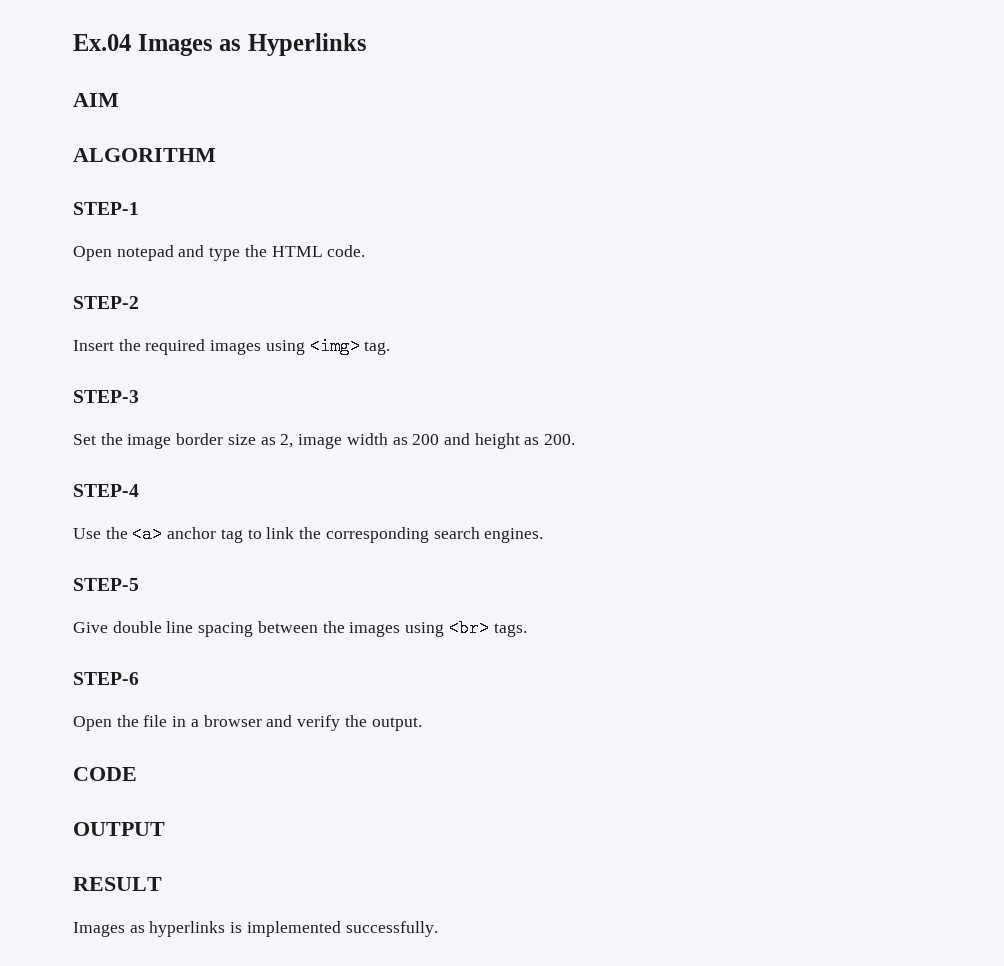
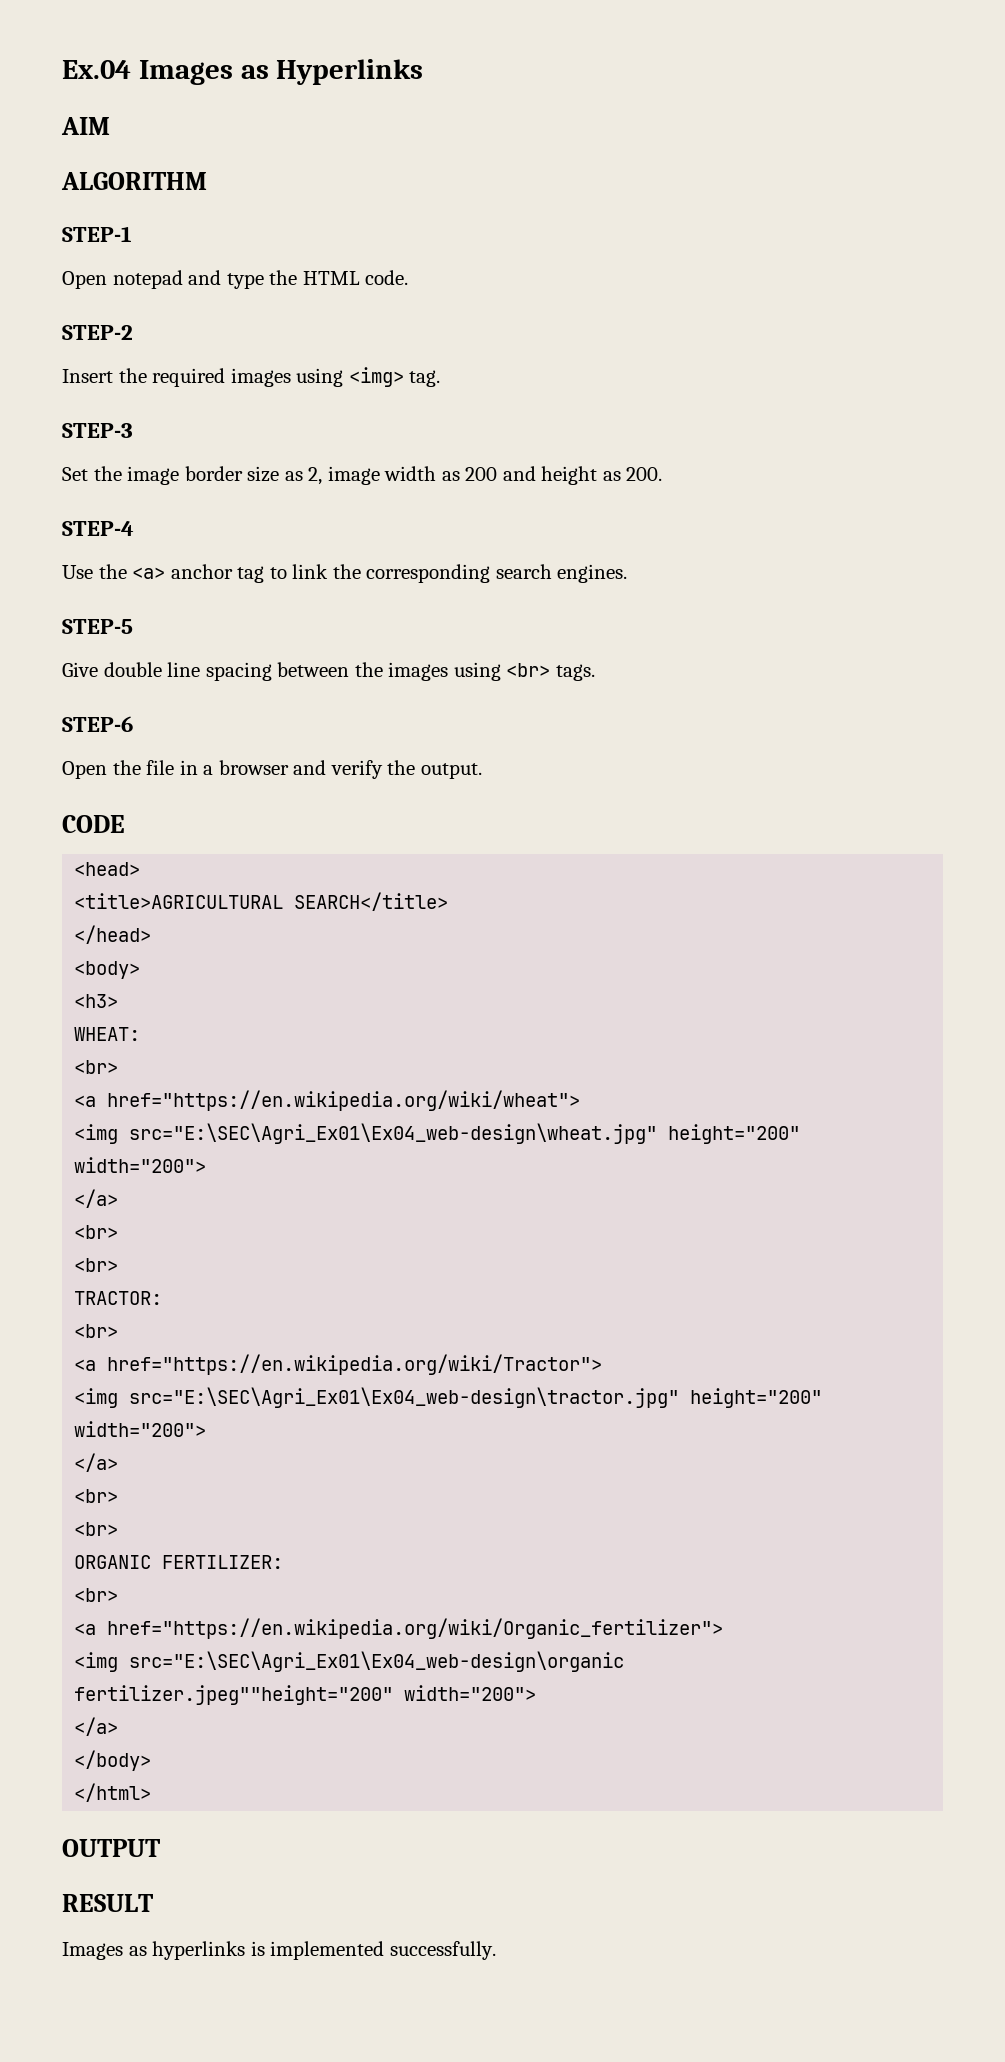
+ <head>
+ <title>AGRICULTURAL SEARCH</title>
+ </head>
+ <body>
+ <h3>
+ WHEAT:
+ <br>
+ <a href="https://en.wikipedia.org/wiki/wheat">
+ <img src="E:\SEC\Agri_Ex01\Ex04_web-design\wheat.jpg" height="200" width="200">
+ </a>
+ <br>
+ <br>
+ TRACTOR:
+ <br>
+ <a href="https://en.wikipedia.org/wiki/Tractor">
+ <img src="E:\SEC\Agri_Ex01\Ex04_web-design\tractor.jpg" height="200" width="200">
+ </a>
+ <br>
+ <br>
+ ORGANIC FERTILIZER:
+ <br>
+ <a href="https://en.wikipedia.org/wiki/Organic_fertilizer">
+ <img src="E:\SEC\Agri_Ex01\Ex04_web-design\organic fertilizer.jpeg""height="200" width="200">
+ </a>
+ </body>
+ </html>

